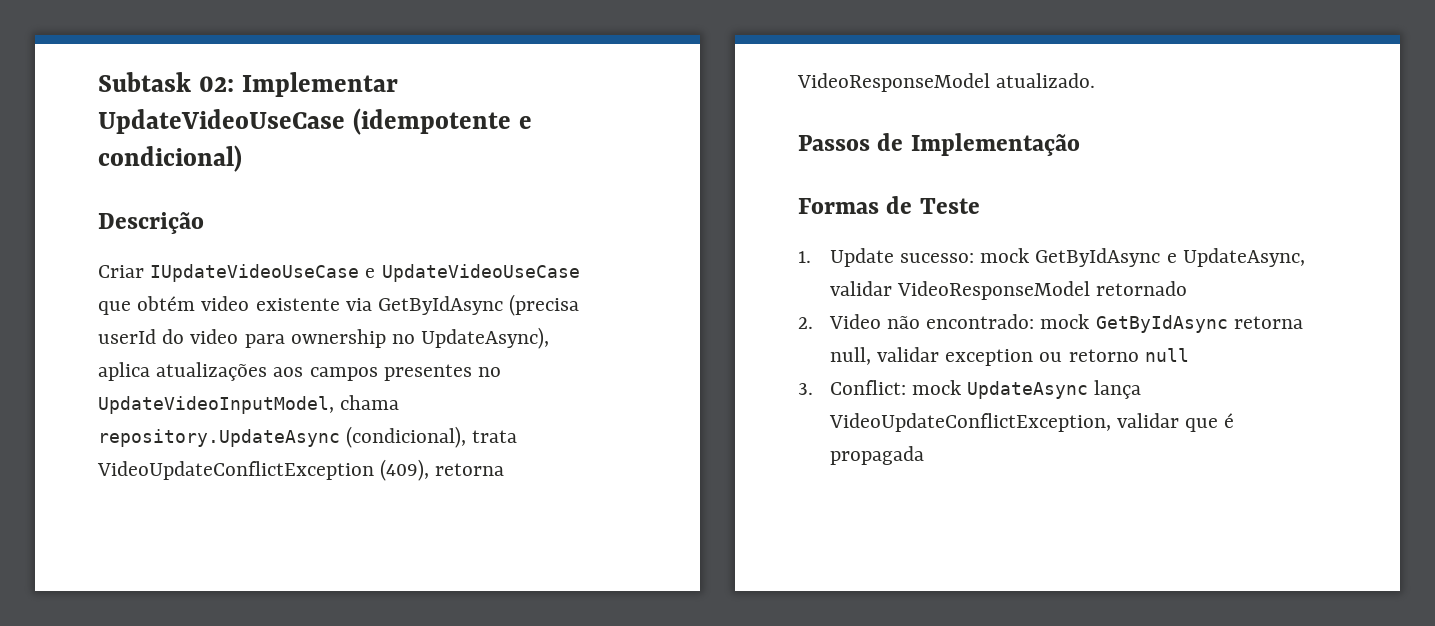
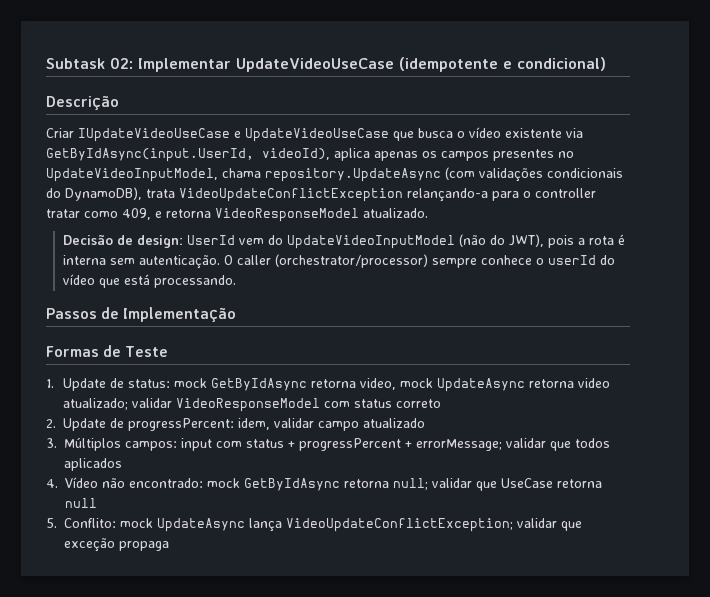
- Criar IUpdateVideoUseCase e UpdateVideoUseCase que obtém video existente via GetByIdAsync (precisa userId do video para ownership no UpdateAsync), aplica atualizações aos campos presentes no UpdateVideoInputModel, chama repository.UpdateAsync (condicional), trata VideoUpdateConflictException (409), retorna VideoResponseModel atualizado.
+ Criar IUpdateVideoUseCase e UpdateVideoUseCase que busca o vídeo existente via GetByIdAsync(input.UserId, videoId), aplica apenas os campos presentes no UpdateVideoInputModel, chama repository.UpdateAsync (com validações condicionais do DynamoDB), trata VideoUpdateConflictException relançando-a para o controller tratar como 409, e retorna VideoResponseModel atualizado.
+ Decisão de design: UserId vem do UpdateVideoInputModel (não do JWT), pois a rota é interna sem autenticação. O caller (orchestrator/processor) sempre conhece o userId do vídeo que está processando.
- 1. Update sucesso: mock GetByIdAsync e UpdateAsync, validar VideoResponseModel retornado
- 2. Video não encontrado: mock GetByIdAsync retorna null, validar exception ou retorno null
+ 1. Update de status: mock GetByIdAsync retorna video, mock UpdateAsync retorna video atualizado; validar VideoResponseModel com status correto
+ 2. Update de progressPercent: idem, validar campo atualizado
+ 3. Múltiplos campos: input com status + progressPercent + errorMessage; validar que todos aplicados
+ 4. Vídeo não encontrado: mock GetByIdAsync retorna null; validar que UseCase retorna null
- 3. Conflict: mock UpdateAsync lança VideoUpdateConflictException, validar que é propagada
+ 5. Conflito: mock UpdateAsync lança VideoUpdateConflictException; validar que exceção propaga

